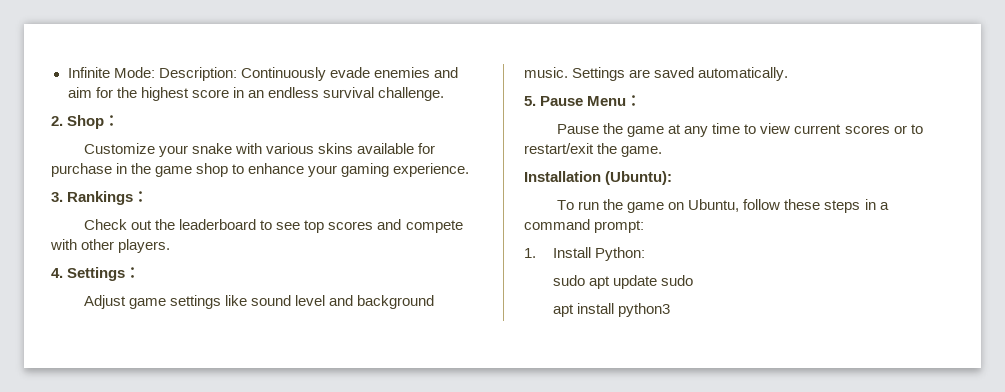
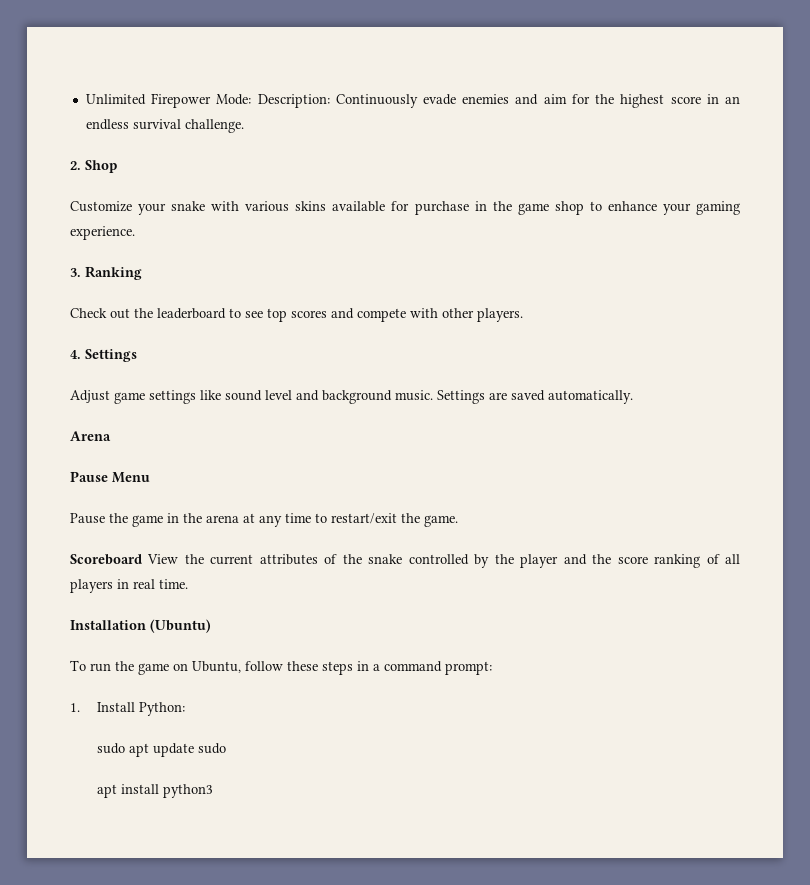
- Infinite Mode: Description: Continuously evade enemies and aim for the highest score in an endless survival challenge.
+ Unlimited Firepower Mode: Description: Continuously evade enemies and aim for the highest score in an endless survival challenge.
- 2. Shop：
+ 2. Shop
- 3. Rankings：
+ 3. Ranking
- 4. Settings：
+ 4. Settings
- 5. Pause Menu：
+ Arena
+ Pause Menu
- Pause the game at any time to view current scores or to restart/exit the game.
+ Pause the game in the arena at any time to restart/exit the game.
+ Scoreboard View the current attributes of the snake controlled by the player and the score ranking of all players in real time.
- Installation (Ubuntu):
+ Installation (Ubuntu)

